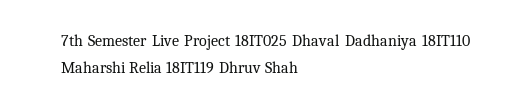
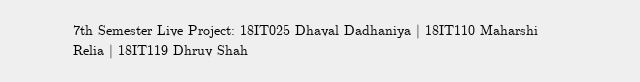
- 7th Semester Live Project 18IT025 Dhaval Dadhaniya 18IT110 Maharshi Relia 18IT119 Dhruv Shah
+ 7th Semester Live Project: 18IT025 Dhaval Dadhaniya | 18IT110 Maharshi Relia | 18IT119 Dhruv Shah

